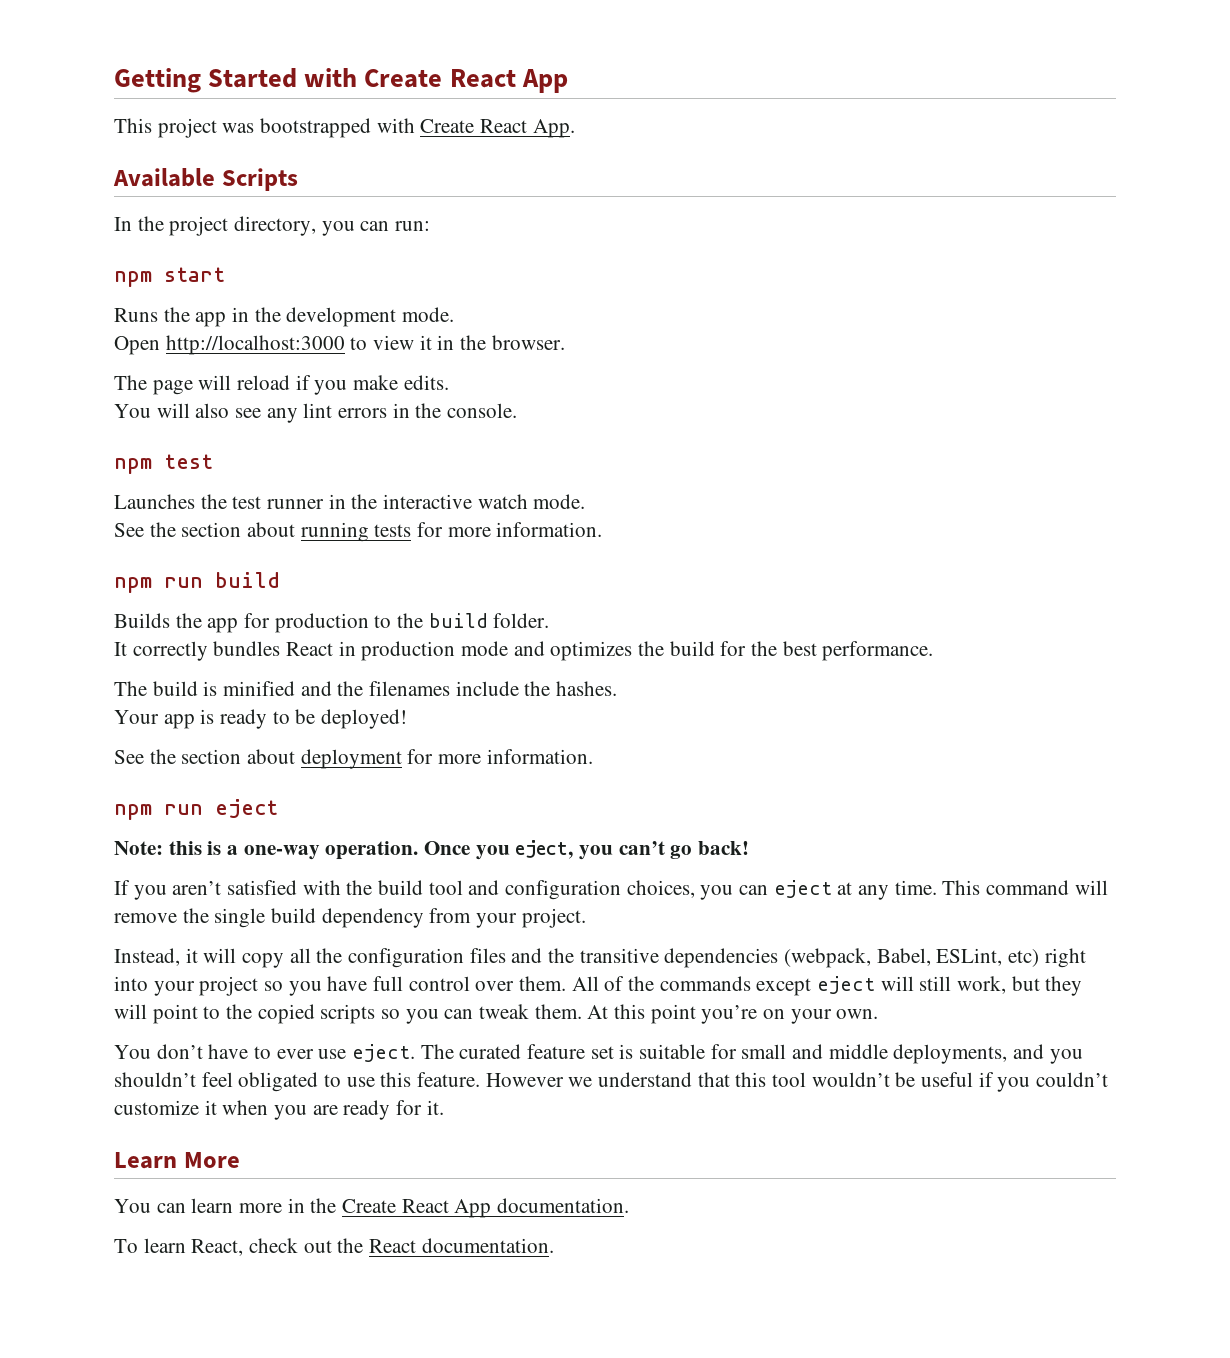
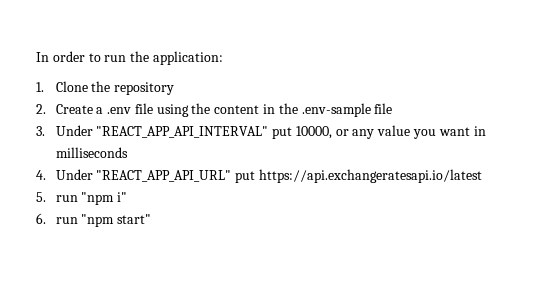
- Getting Started with Create React App
- This project was bootstrapped with Create React App.
- Available Scripts
- In the project directory, you can run:
- npm start
- Runs the app in the development mode.
- Open http://localhost:3000 to view it in the browser.
- The page will reload if you make edits.
- You will also see any lint errors in the console.
- npm test
- Launches the test runner in the interactive watch mode.
- See the section about running tests for more information.
- npm run build
- Builds the app for production to the build folder.
- It correctly bundles React in production mode and optimizes the build for the best performance.
- The build is minified and the filenames include the hashes.
- Your app is ready to be deployed!
- See the section about deployment for more information.
- npm run eject
- Note: this is a one-way operation. Once you eject, you can’t go back!
- If you aren’t satisfied with the build tool and configuration choices, you can eject at any time. This command will remove the single build dependency from your project.
- Instead, it will copy all the configuration files and the transitive dependencies (webpack, Babel, ESLint, etc) right into your project so you have full control over them. All of the commands except eject will still work, but they will point to the copied scripts so you can tweak them. At this point you’re on your own.
- You don’t have to ever use eject. The curated feature set is suitable for small and middle deployments, and you shouldn’t feel obligated to use this feature. However we understand that this tool wouldn’t be useful if you couldn’t customize it when you are ready for it.
- Learn More
- You can learn more in the Create React App documentation.
- To learn React, check out the React documentation.
+ In order to run the application:
+ 1. Clone the repository
+ 2. Create a .env file using the content in the .env-sample file
+ 3. Under "REACT_APP_API_INTERVAL" put 10000, or any value you want in milliseconds
+ 4. Under "REACT_APP_API_URL" put https://api.exchangeratesapi.io/latest
+ 5. run "npm i"
+ 6. run "npm start"

